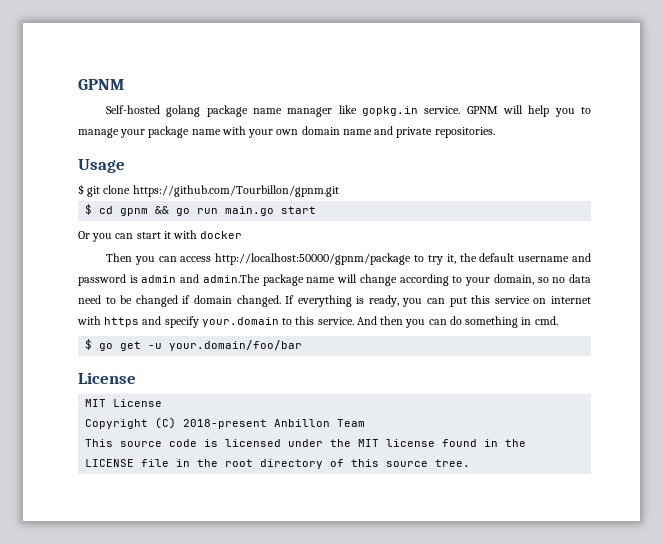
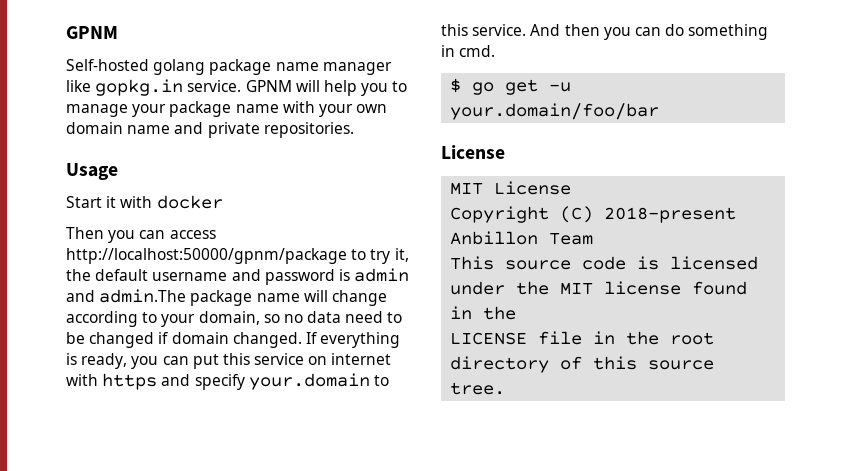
- $ git clone https://github.com/Tourbillon/gpnm.git
- $ cd gpnm && go run main.go start
- Or you can start it with docker
+ Start it with docker

